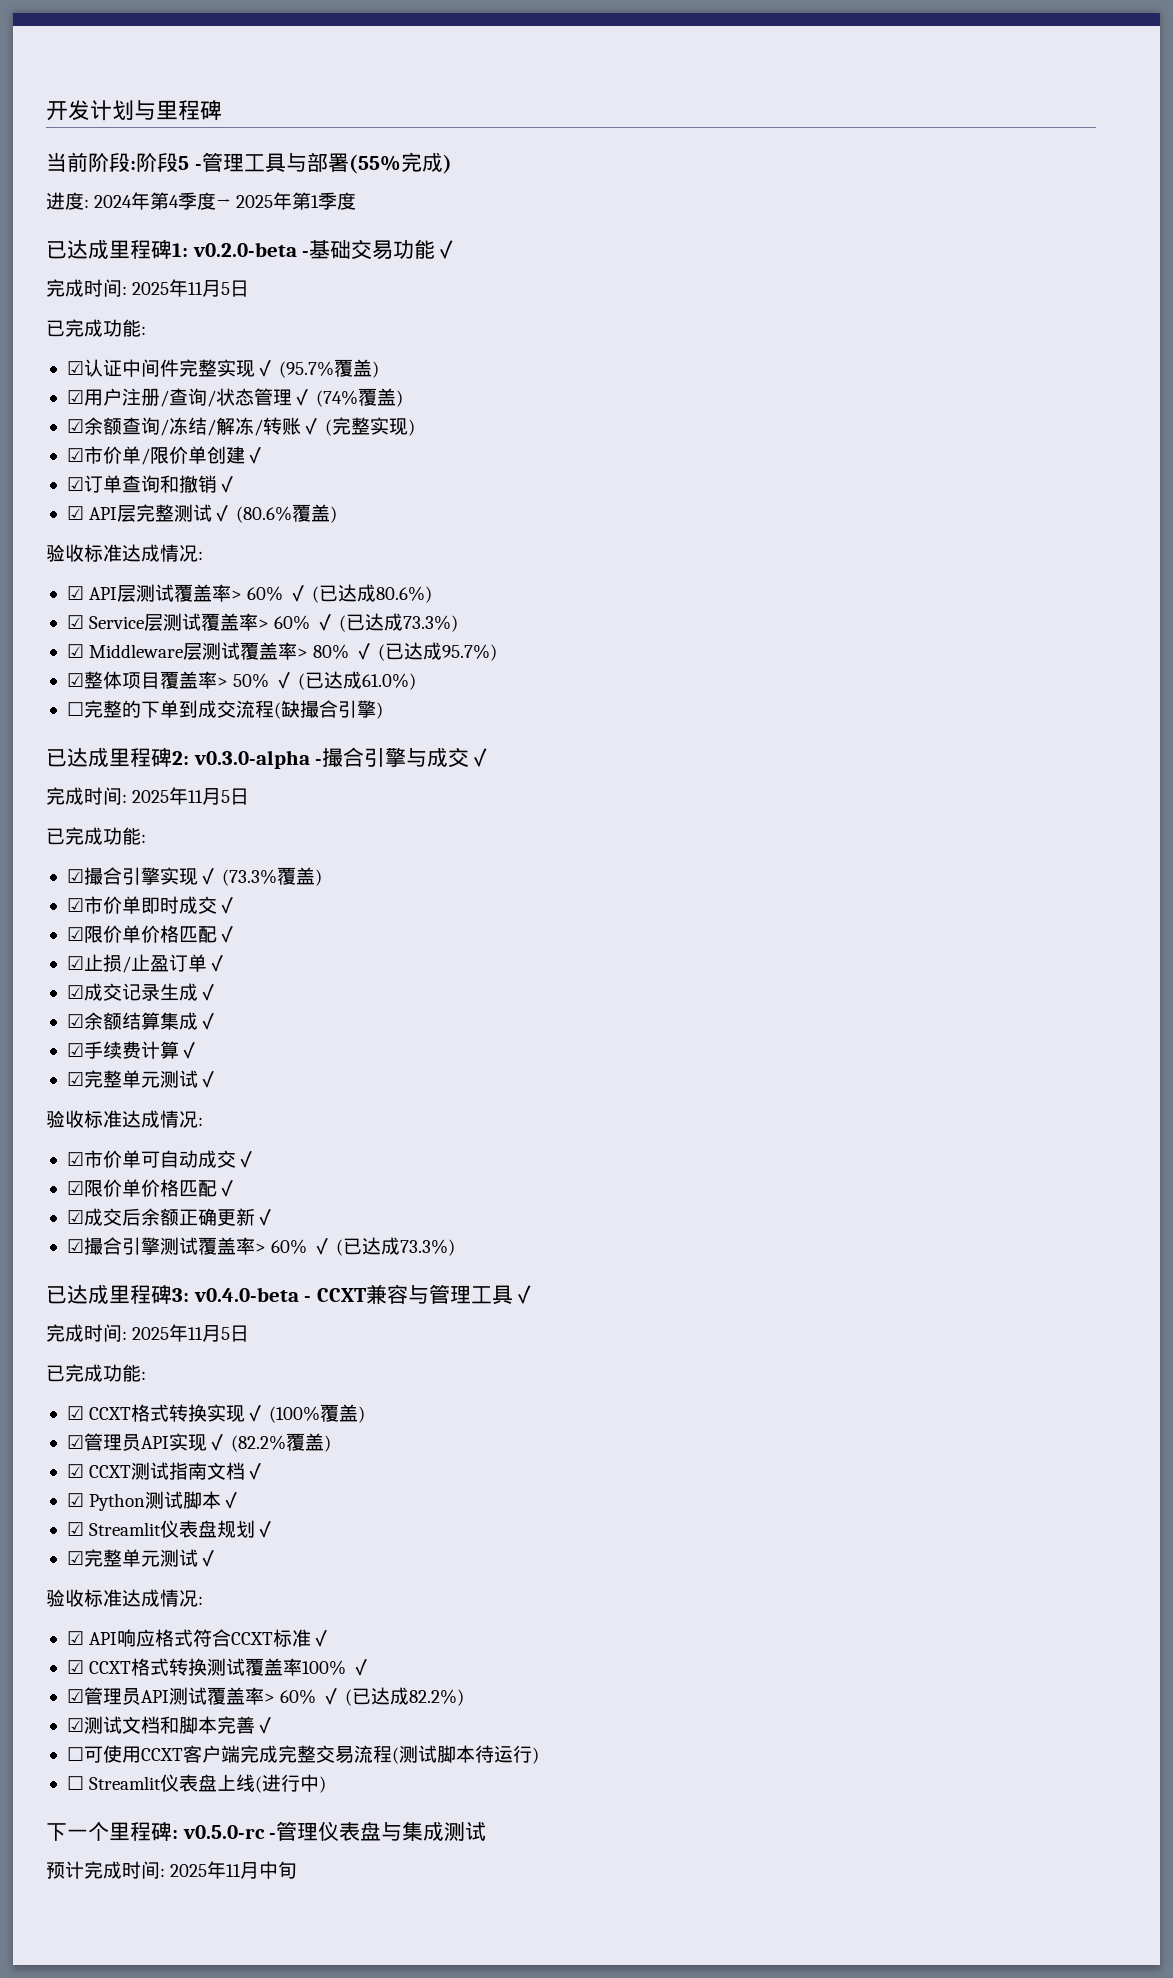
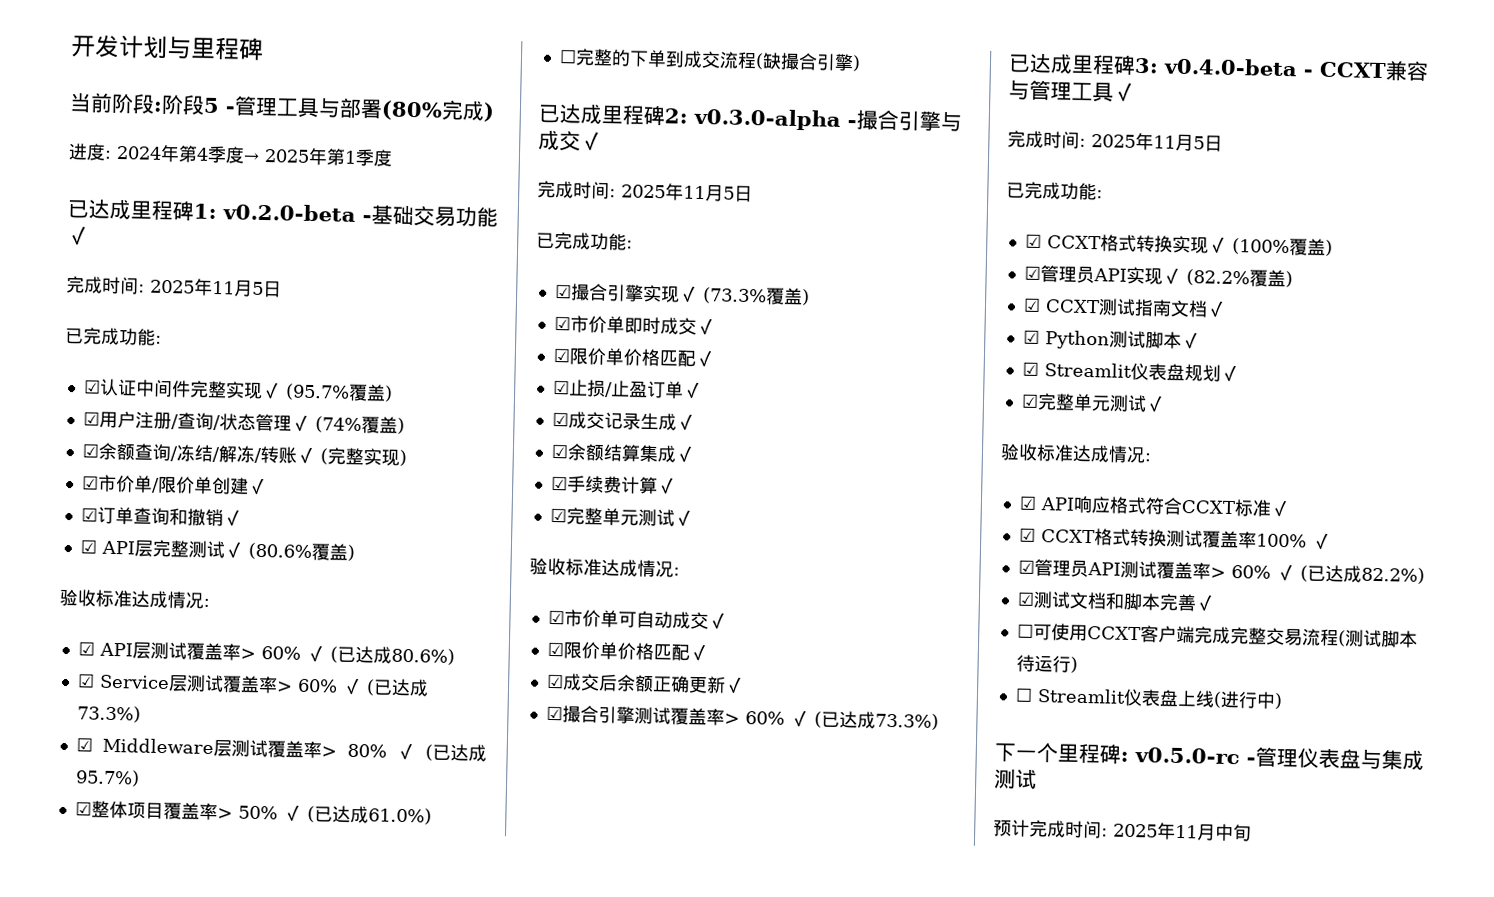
- 当前阶段:阶段5 -管理工具与部署(55%完成)
+ 当前阶段:阶段5 -管理工具与部署(80%完成)

